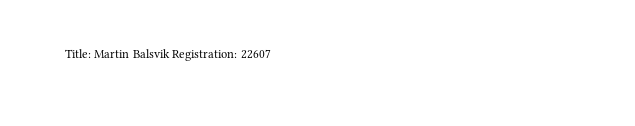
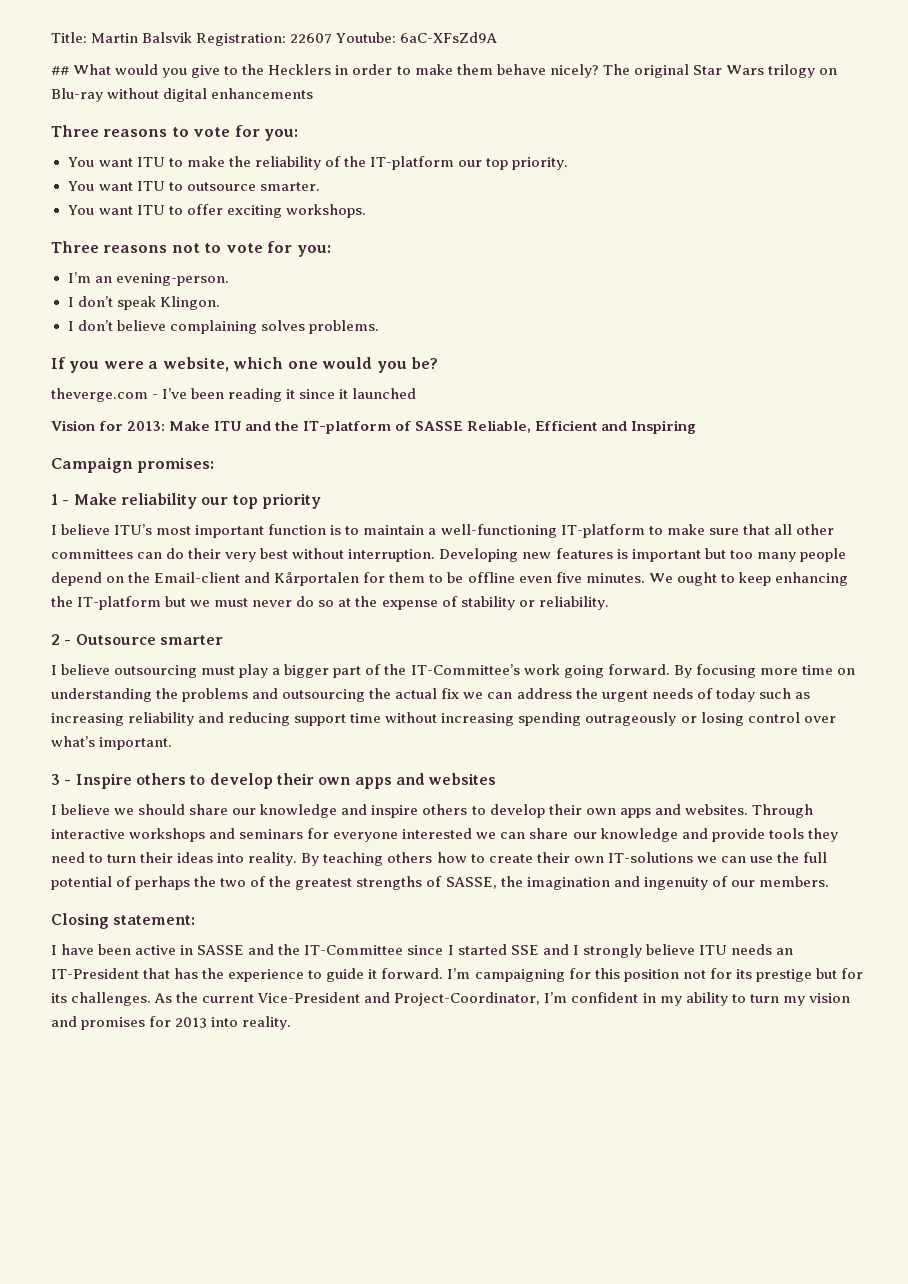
- Title: Martin Balsvik Registration: 22607
+ Title: Martin Balsvik Registration: 22607 Youtube: 6aC-XFsZd9A
+ ## What would you give to the Hecklers in order to make them behave nicely? The original Star Wars trilogy on Blu-ray without digital enhancements
+ Three reasons to vote for you:
+ You want ITU to make the reliability of the IT-platform our top priority.
+ You want ITU to outsource smarter.
+ You want ITU to offer exciting workshops.
+ Three reasons not to vote for you:
+ I’m an evening-person.
+ I don’t speak Klingon.
+ I don’t believe complaining solves problems.
+ If you were a website, which one would you be?
+ theverge.com - I’ve been reading it since it launched
+ Vision for 2013: Make ITU and the IT-platform of SASSE Reliable, Efficient and Inspiring
+ Campaign promises:
+ 1 - Make reliability our top priority
+ I believe ITU’s most important function is to maintain a well-functioning IT-platform to make sure that all other committees can do their very best without interruption. Developing new features is important but too many people depend on the Email-client and Kårportalen for them to be offline even five minutes. We ought to keep enhancing the IT-platform but we must never do so at the expense of stability or reliability.
+ 2 - Outsource smarter
+ I believe outsourcing must play a bigger part of the IT-Committee’s work going forward. By focusing more time on understanding the problems and outsourcing the actual fix we can address the urgent needs of today such as increasing reliability and reducing support time without increasing spending outrageously or losing control over what’s important.
+ 3 - Inspire others to develop their own apps and websites
+ I believe we should share our knowledge and inspire others to develop their own apps and websites. Through interactive workshops and seminars for everyone interested we can share our knowledge and provide tools they need to turn their ideas into reality. By teaching others how to create their own IT-solutions we can use the full potential of perhaps the two of the greatest strengths of SASSE, the imagination and ingenuity of our members.
+ Closing statement:
+ I have been active in SASSE and the IT-Committee since I started SSE and I strongly believe ITU needs an IT-President that has the experience to guide it forward. I’m campaigning for this position not for its prestige but for its challenges. As the current Vice-President and Project-Coordinator, I’m confident in my ability to turn my vision and promises for 2013 into reality.

